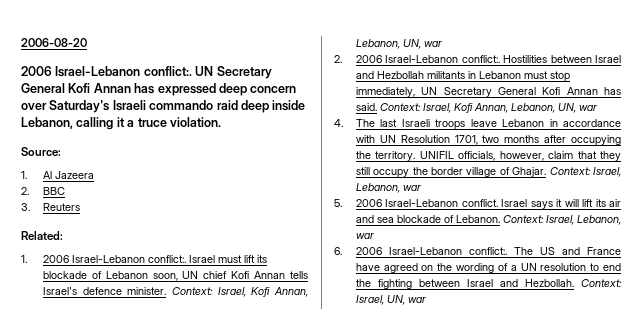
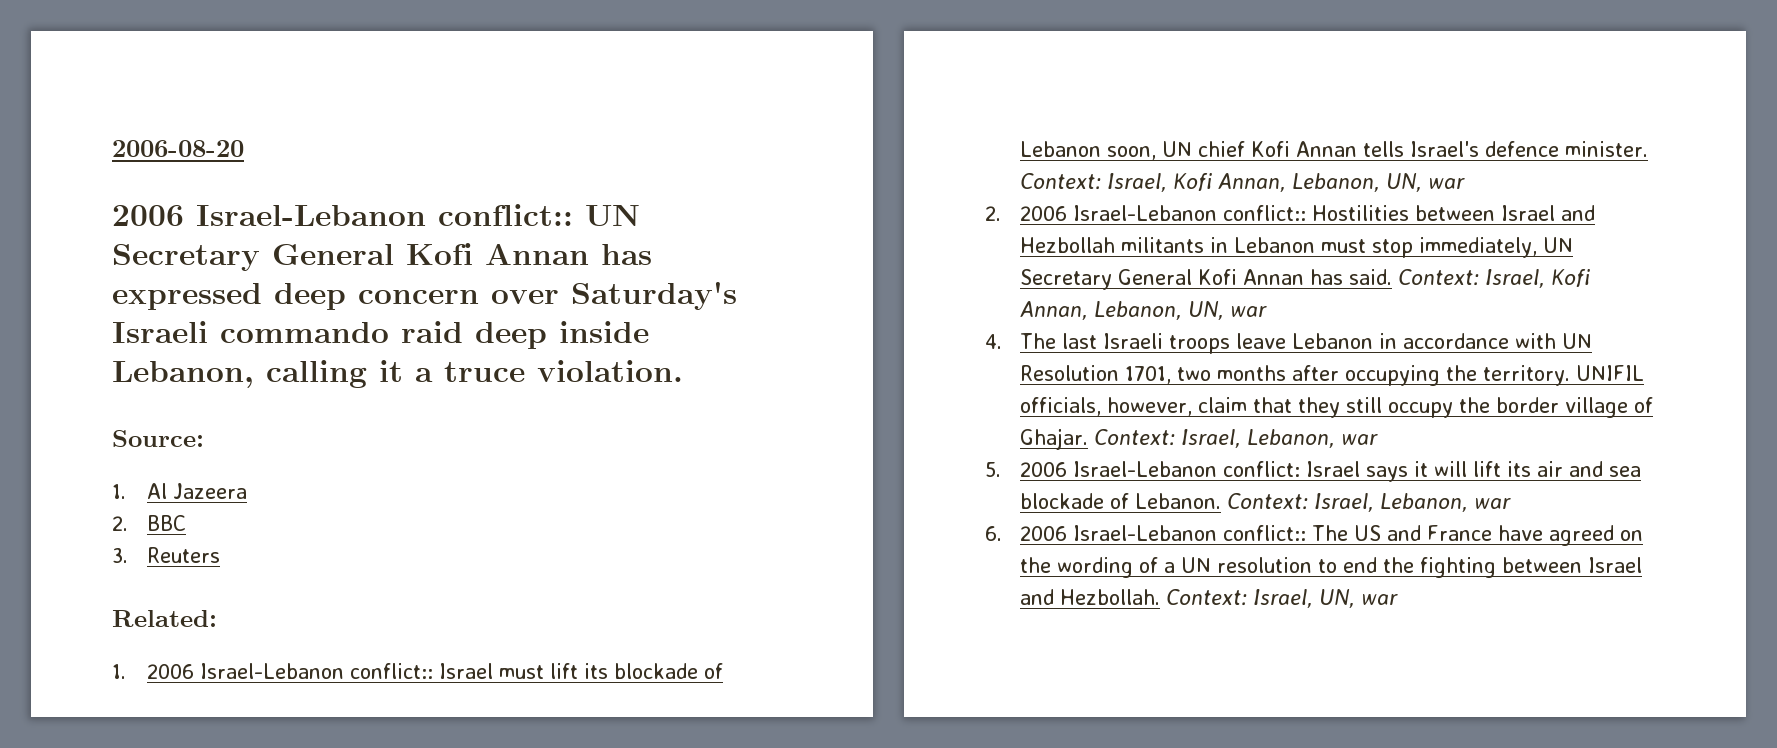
- 2006 Israel-Lebanon conflict:. UN Secretary General Kofi Annan has expressed deep concern over Saturday's Israeli commando raid deep inside Lebanon, calling it a truce violation.
+ 2006 Israel-Lebanon conflict:: UN Secretary General Kofi Annan has expressed deep concern over Saturday's Israeli commando raid deep inside Lebanon, calling it a truce violation.
- 1. 2006 Israel-Lebanon conflict:. Israel must lift its blockade of Lebanon soon, UN chief Kofi Annan tells Israel's defence minister.
+ 1. 2006 Israel-Lebanon conflict:: Israel must lift its blockade of Lebanon soon, UN chief Kofi Annan tells Israel's defence minister.
- 2. 2006 Israel-Lebanon conflict:. Hostilities between Israel and Hezbollah militants in Lebanon must stop immediately, UN Secretary General Kofi Annan has said.
+ 2. 2006 Israel-Lebanon conflict:: Hostilities between Israel and Hezbollah militants in Lebanon must stop immediately, UN Secretary General Kofi Annan has said.
- 5. 2006 Israel-Lebanon conflict. Israel says it will lift its air and sea blockade of Lebanon.
+ 5. 2006 Israel-Lebanon conflict: Israel says it will lift its air and sea blockade of Lebanon.
- 6. 2006 Israel-Lebanon conflict:. The US and France have agreed on the wording of a UN resolution to end the fighting between Israel and Hezbollah.
+ 6. 2006 Israel-Lebanon conflict:: The US and France have agreed on the wording of a UN resolution to end the fighting between Israel and Hezbollah.

